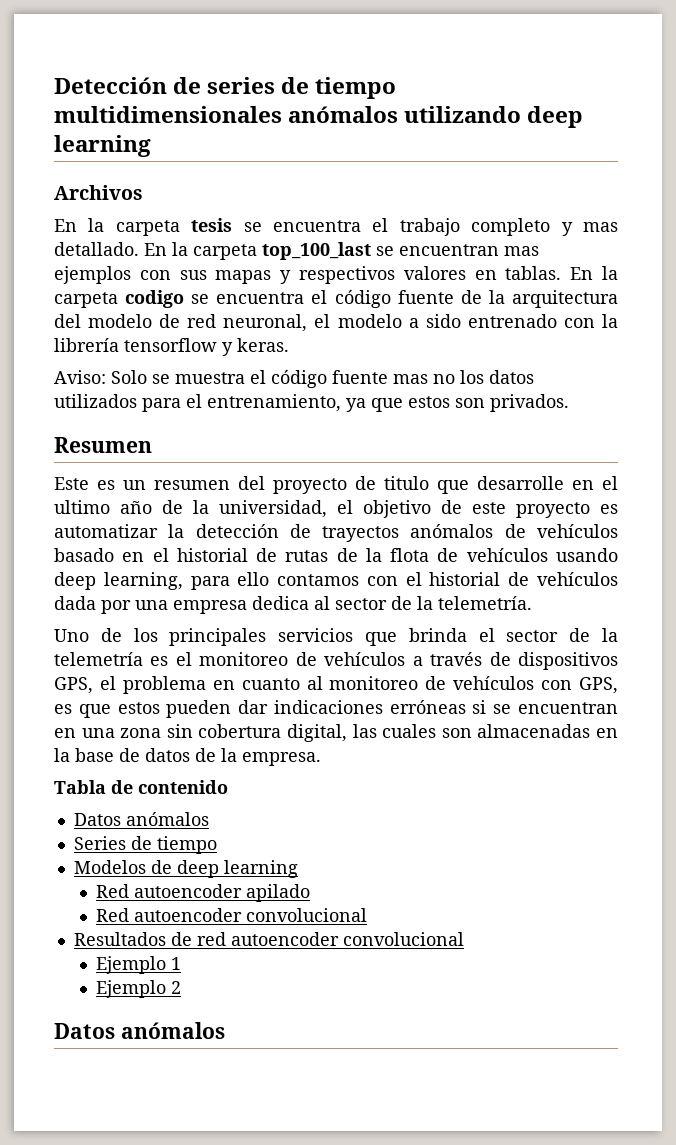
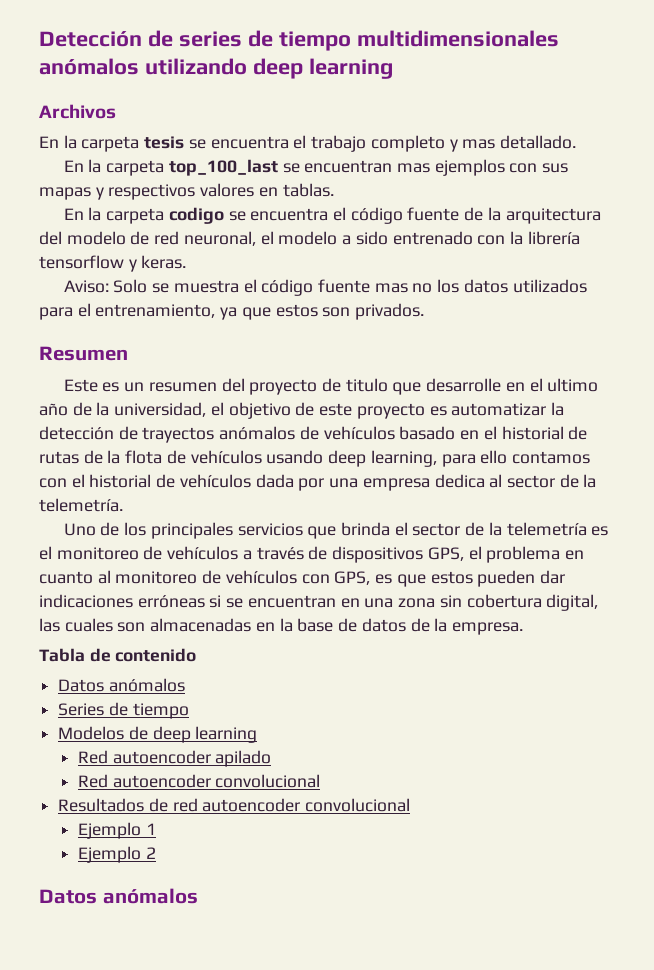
- En la carpeta tesis se encuentra el trabajo completo y mas detallado. En la carpeta top_100_last se encuentran mas ejemplos con sus mapas y respectivos valores en tablas. En la carpeta codigo se encuentra el código fuente de la arquitectura del modelo de red neuronal, el modelo a sido entrenado con la librería tensorflow y keras.
+ En la carpeta tesis se encuentra el trabajo completo y mas detallado.
+ En la carpeta top_100_last se encuentran mas ejemplos con sus mapas y respectivos valores en tablas.
+ En la carpeta codigo se encuentra el código fuente de la arquitectura del modelo de red neuronal, el modelo a sido entrenado con la librería tensorflow y keras.

